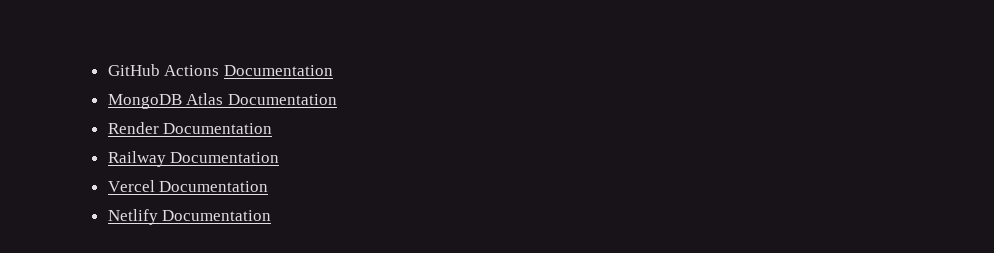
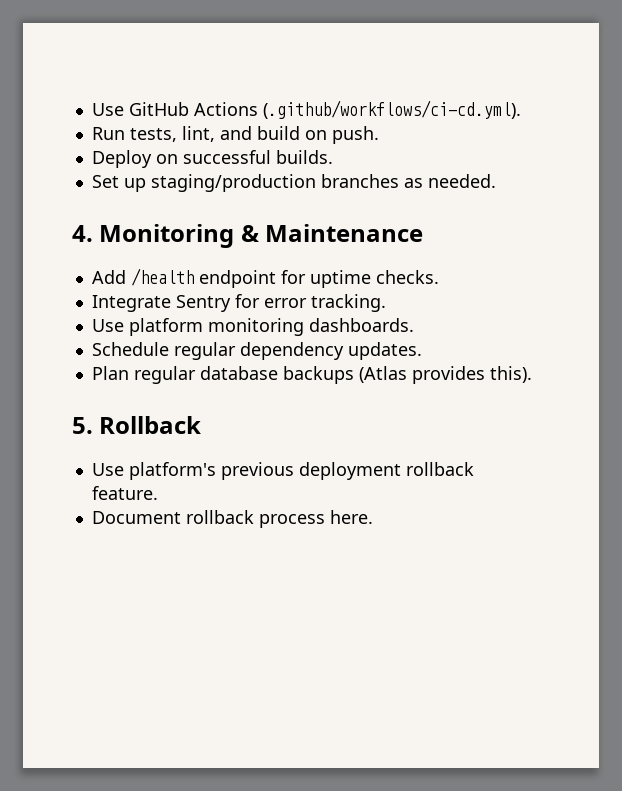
- GitHub Actions Documentation
- MongoDB Atlas Documentation
- Render Documentation
- Railway Documentation
- Vercel Documentation
- Netlify Documentation
+ Use GitHub Actions (.github/workflows/ci-cd.yml).
+ Run tests, lint, and build on push.
+ Deploy on successful builds.
+ Set up staging/production branches as needed.
+ 4. Monitoring & Maintenance
+ Add /health endpoint for uptime checks.
+ Integrate Sentry for error tracking.
+ Use platform monitoring dashboards.
+ Schedule regular dependency updates.
+ Plan regular database backups (Atlas provides this).
+ 5. Rollback
+ Use platform's previous deployment rollback feature.
+ Document rollback process here.

